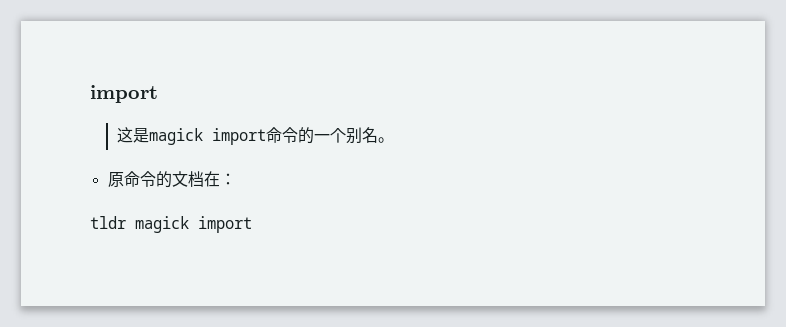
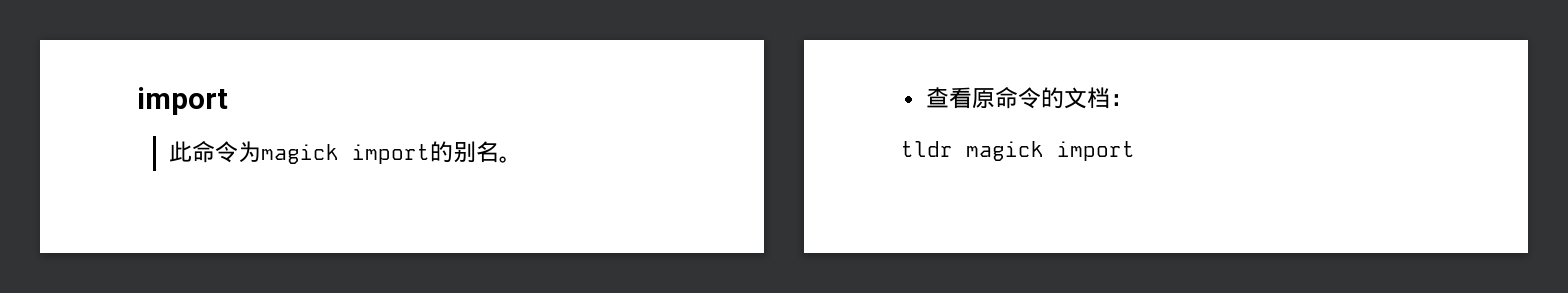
- 这是magick import命令的一个别名。
+ 此命令为magick import的别名。
- 原命令的文档在：
+ 查看原命令的文档：

